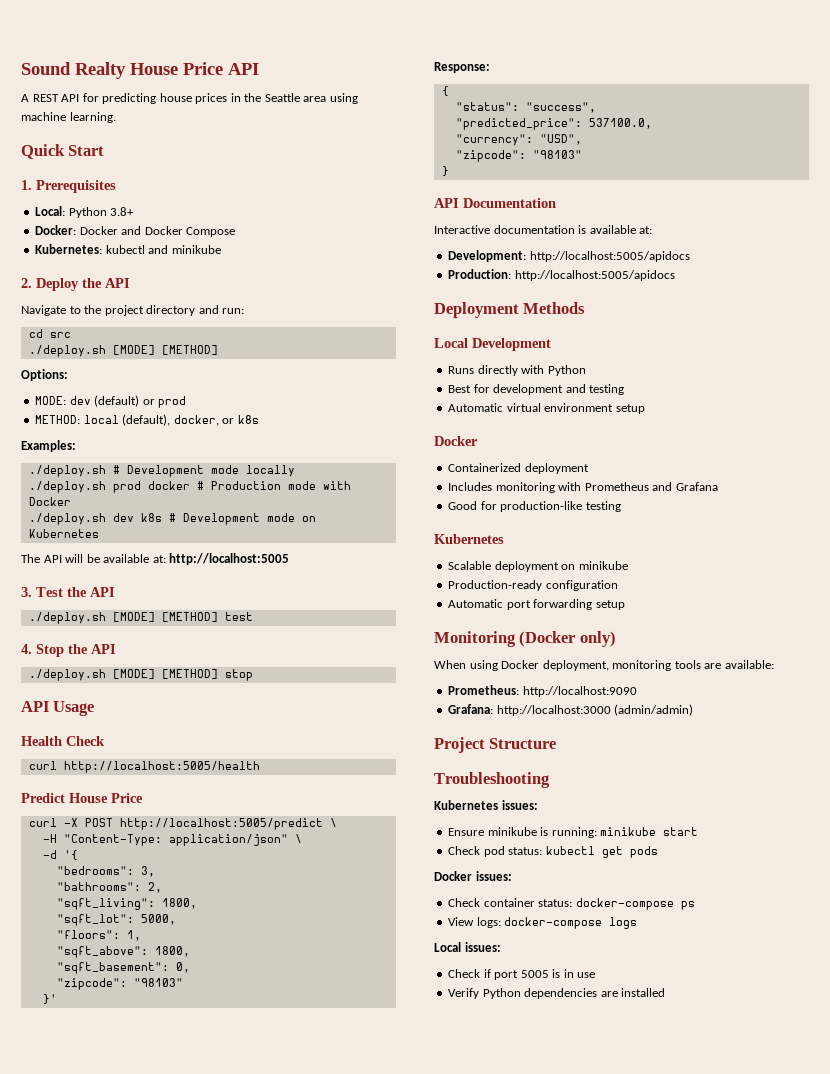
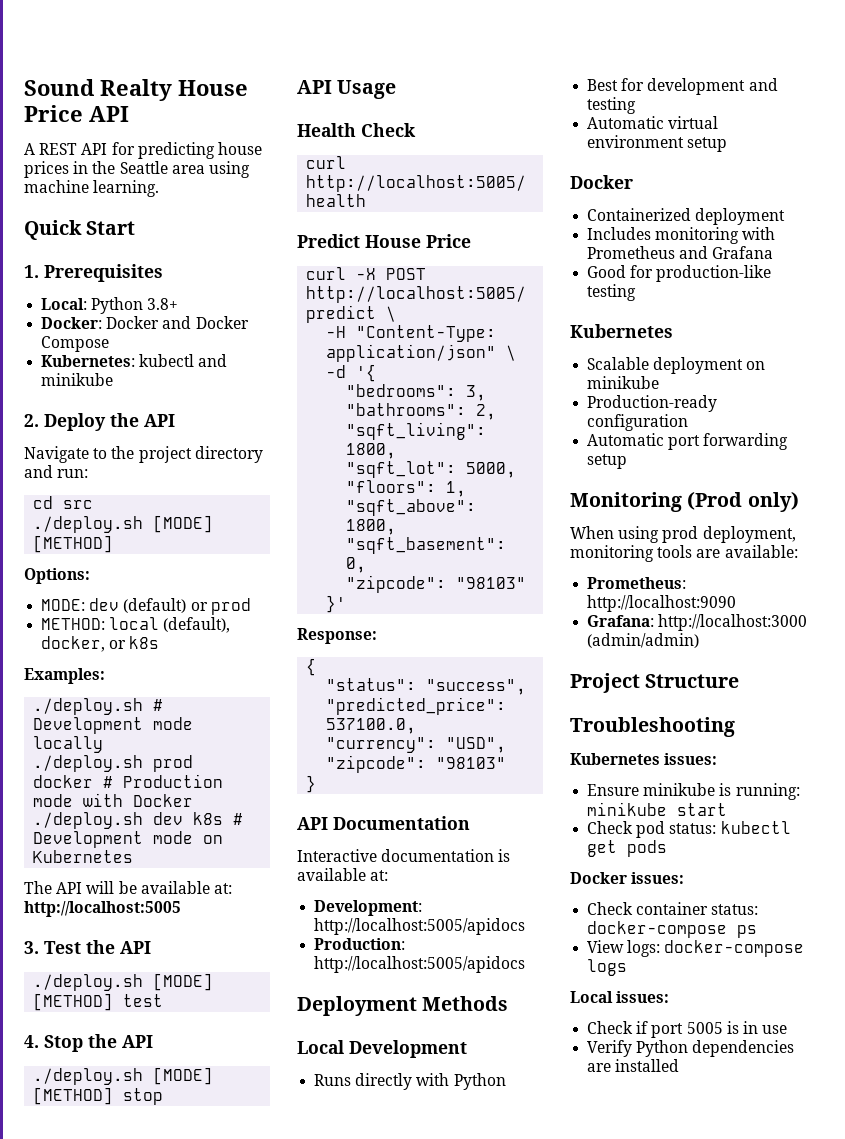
- Monitoring (Docker only)
+ Monitoring (Prod only)
- When using Docker deployment, monitoring tools are available:
+ When using prod deployment, monitoring tools are available:

